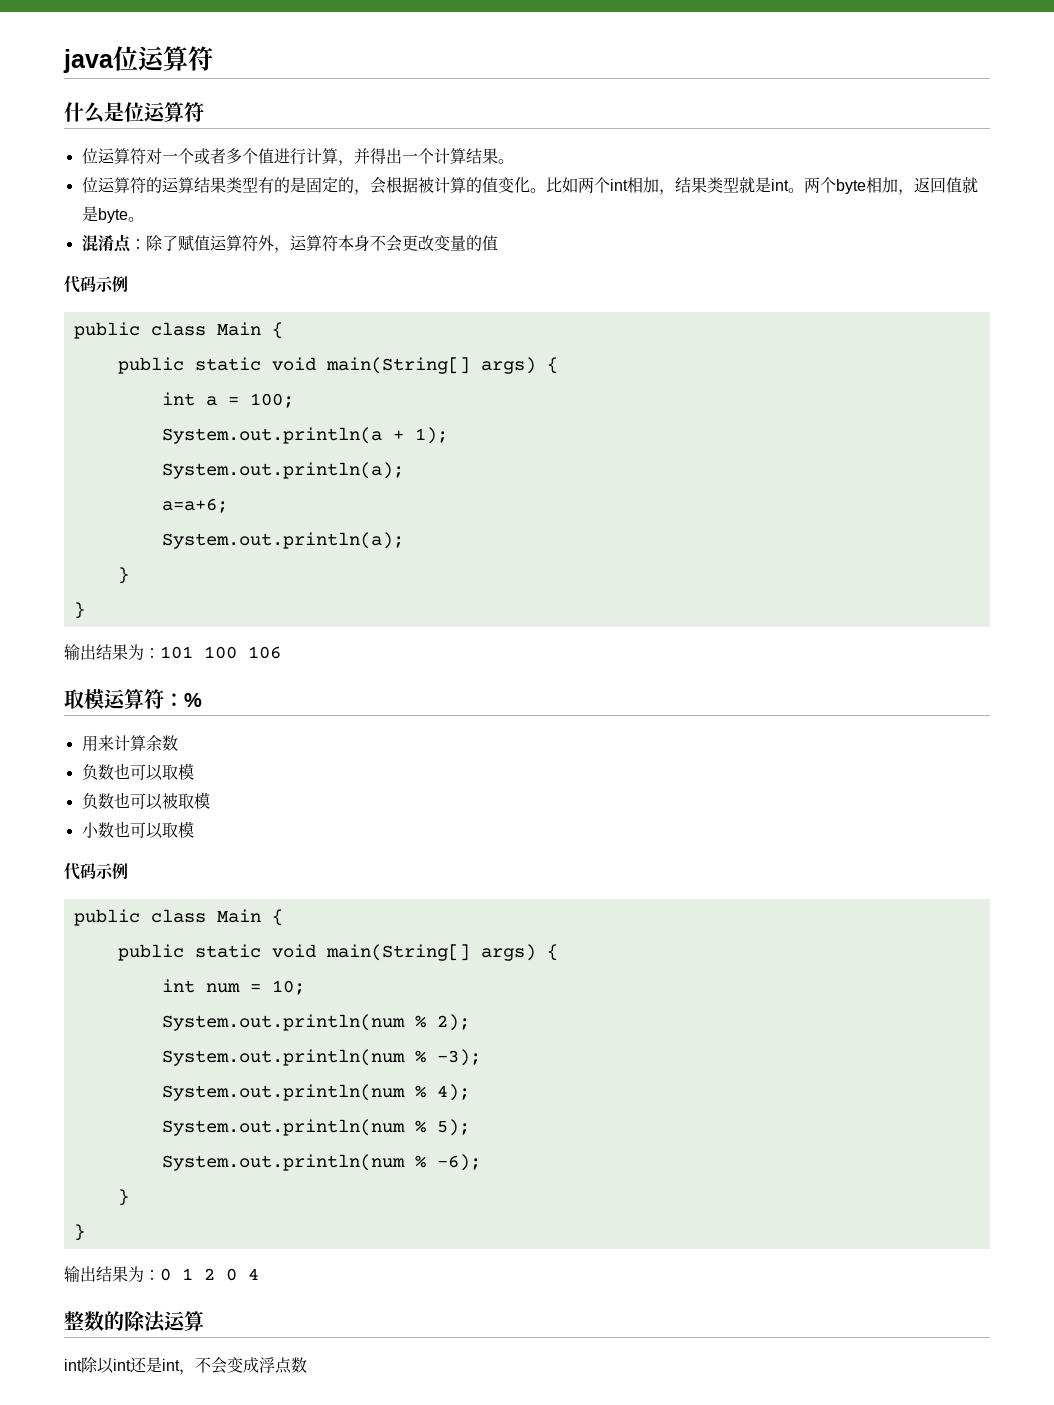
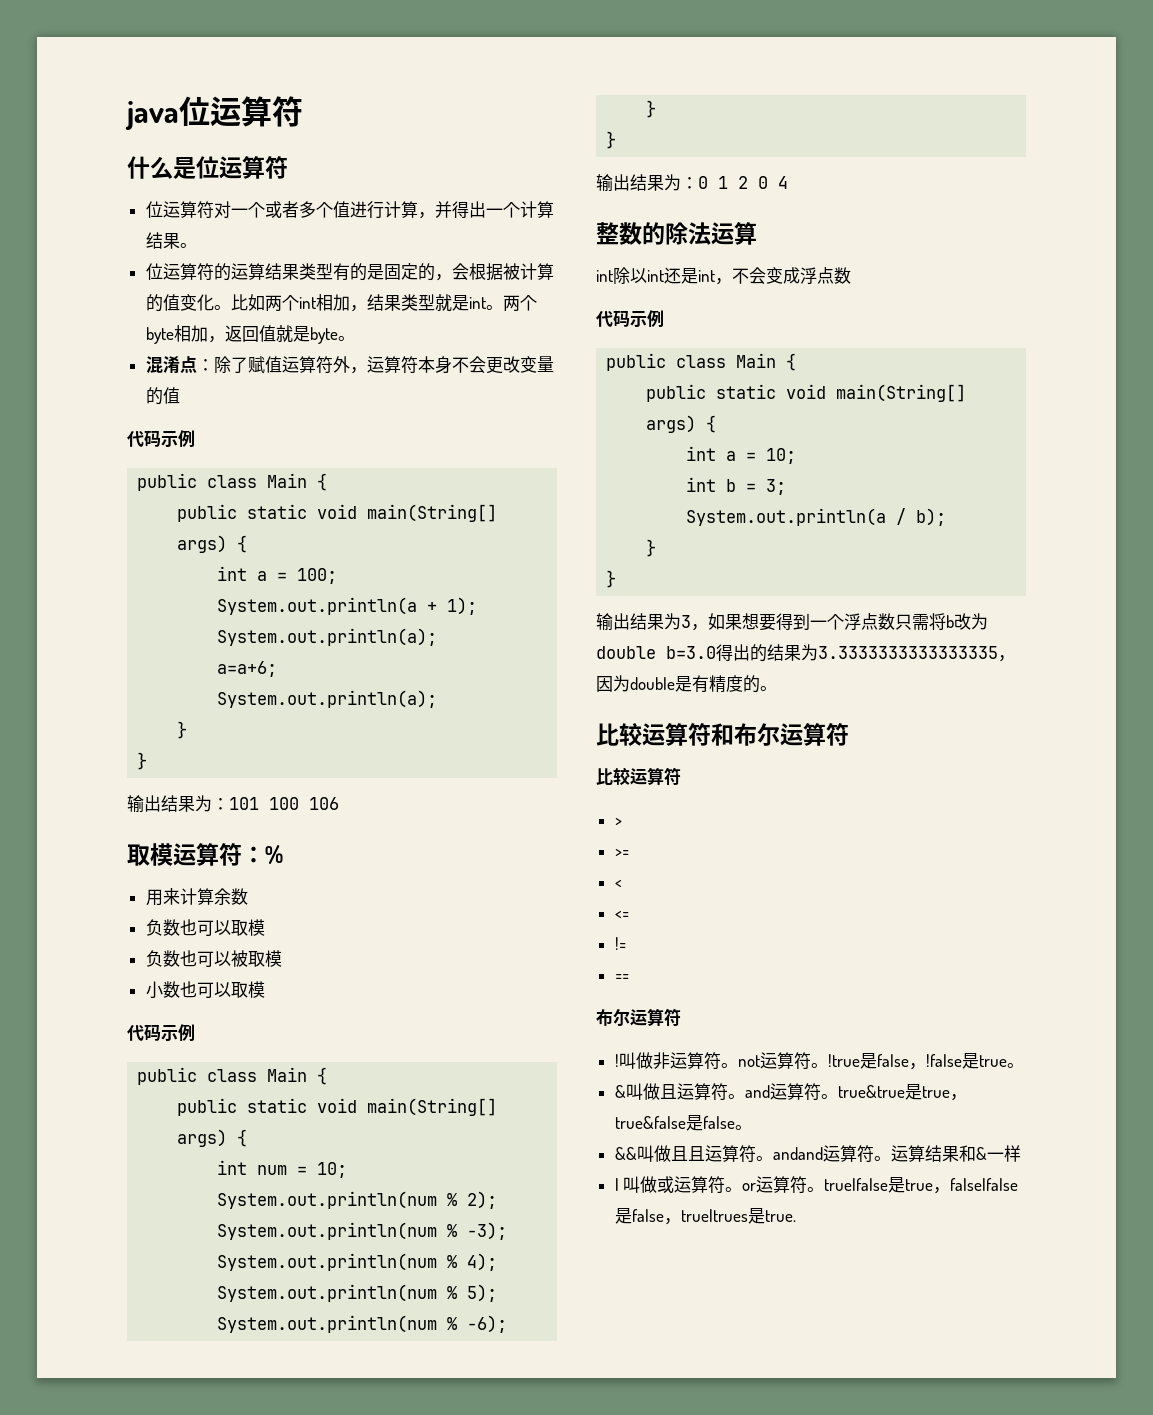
  int除以int还是int，不会变成浮点数
+ 代码示例
+ public class Main {
+ public static void main(String[] args) {
+ int a = 10;
+ int b = 3;
+ System.out.println(a / b);
+ }
+ }
+ 输出结果为3，如果想要得到一个浮点数只需将b改为double b=3.0得出的结果为3.3333333333333335，因为double是有精度的。
+ 比较运算符和布尔运算符
+ 比较运算符
+ >
+ >=
+ <
+ <=
+ !=
+ ==
+ 布尔运算符
+ !叫做非运算符。not运算符。!true是false，!false是true。
+ &叫做且运算符。and运算符。true&true是true，true&false是false。
+ &&叫做且且运算符。andand运算符。运算结果和&一样
+ | 叫做或运算符。or运算符。true|false是true，false|false是false，true|trues是true.

